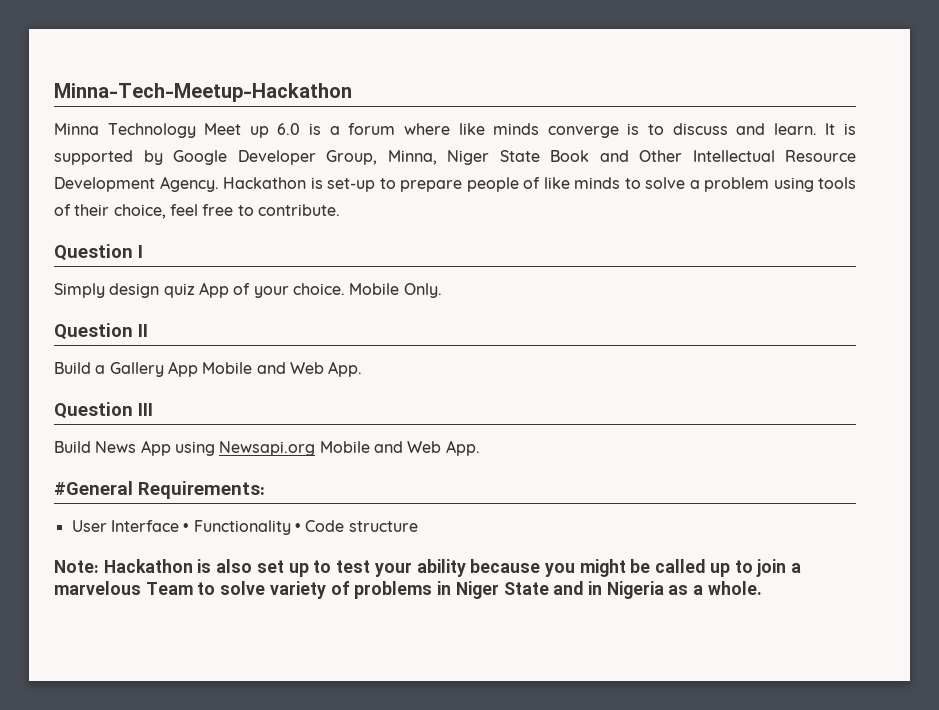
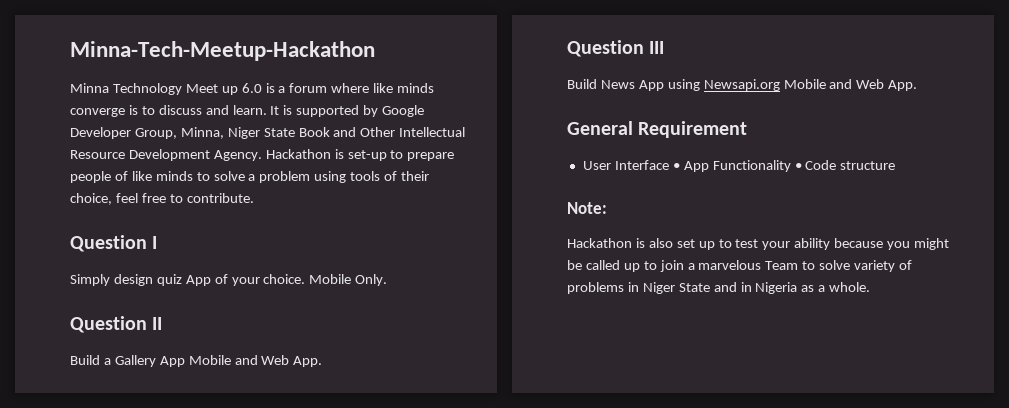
- #General Requirements:
+ General Requirement
- User Interface • Functionality • Code structure
+ User Interface • App Functionality • Code structure
- Note: Hackathon is also set up to test your ability because you might be called up to join a marvelous Team to solve variety of problems in Niger State and in Nigeria as a whole.
+ Note:
+ Hackathon is also set up to test your ability because you might be called up to join a marvelous Team to solve variety of problems in Niger State and in Nigeria as a whole.

